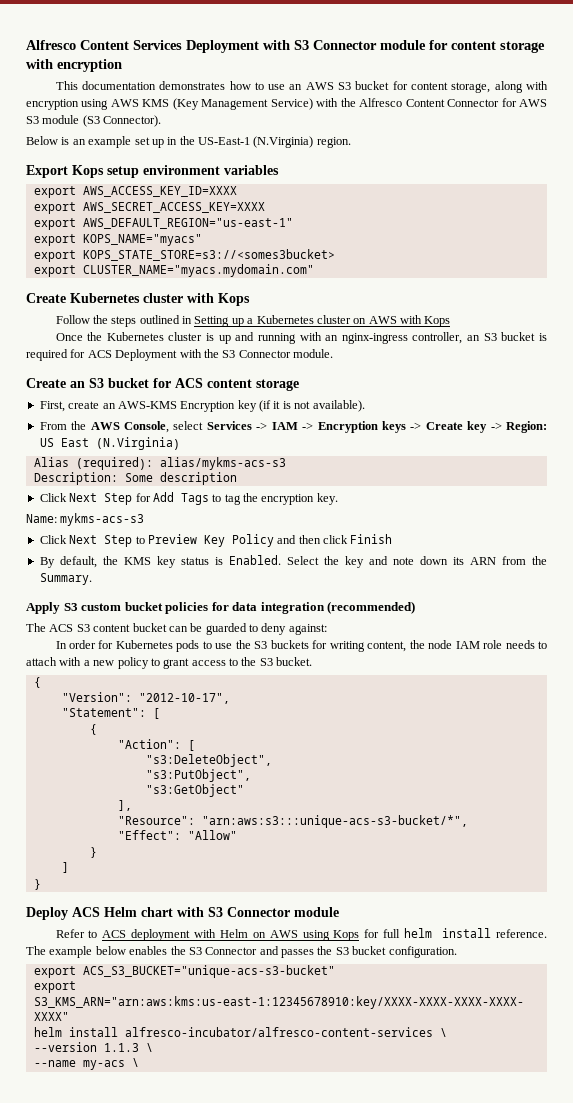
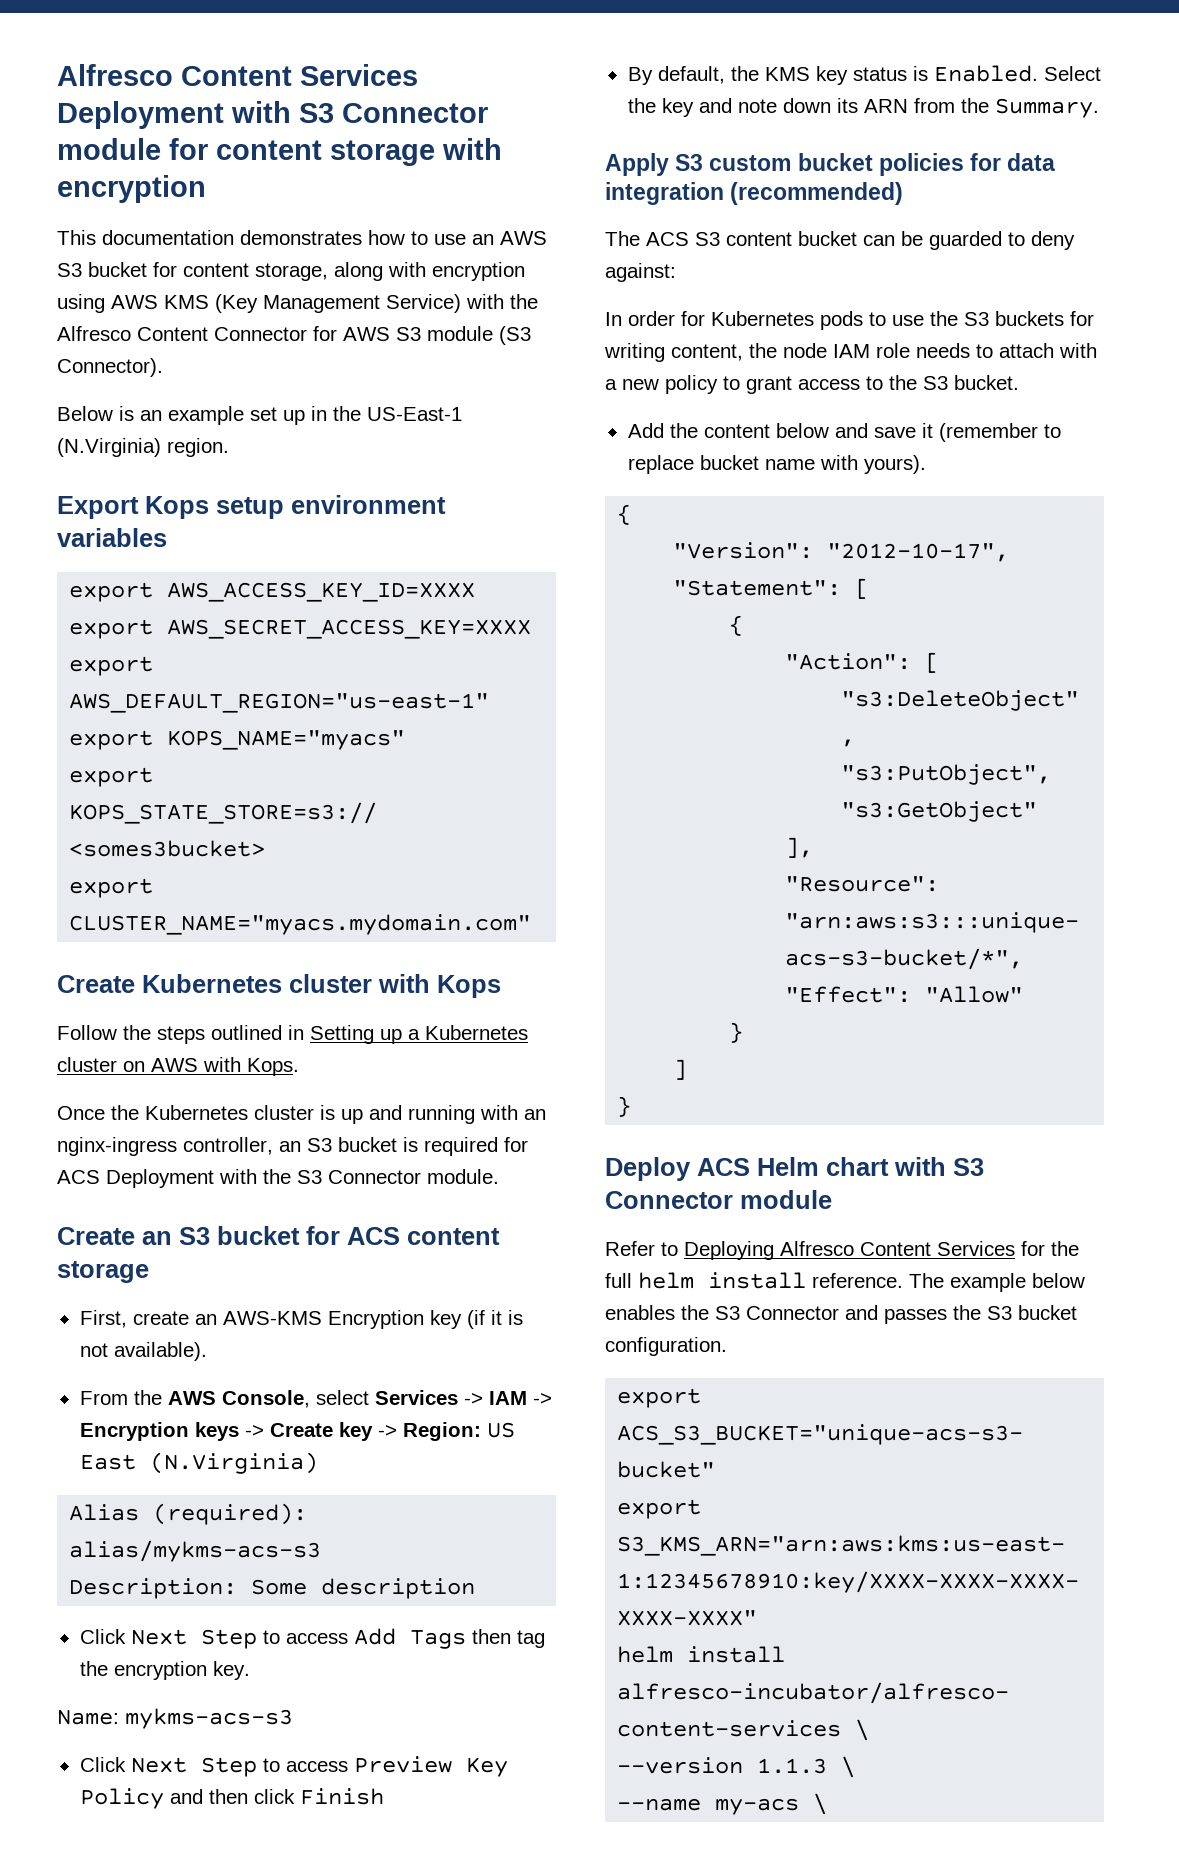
- Follow the steps outlined in Setting up a Kubernetes cluster on AWS with Kops
+ Follow the steps outlined in Setting up a Kubernetes cluster on AWS with Kops.
- Click Next Step for Add Tags to tag the encryption key.
+ Click Next Step to access Add Tags then tag the encryption key.
- Click Next Step to Preview Key Policy and then click Finish
+ Click Next Step to access Preview Key Policy and then click Finish
+ Add the content below and save it (remember to replace bucket name with yours).
- Refer to ACS deployment with Helm on AWS using Kops for full helm install reference.
+ Refer to Deploying Alfresco Content Services for the full helm install reference.

